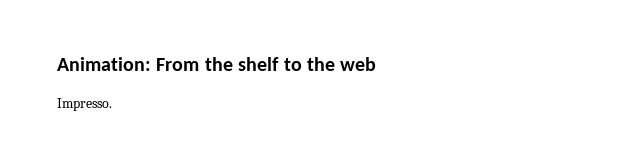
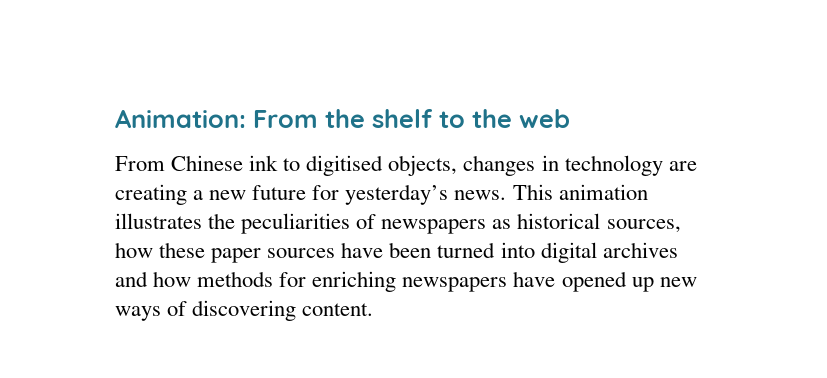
- Impresso.
+ From Chinese ink to digitised objects, changes in technology are creating a new future for yesterday’s news. This animation illustrates the peculiarities of newspapers as historical sources, how these paper sources have been turned into digital archives and how methods for enriching newspapers have opened up new ways of discovering content.

